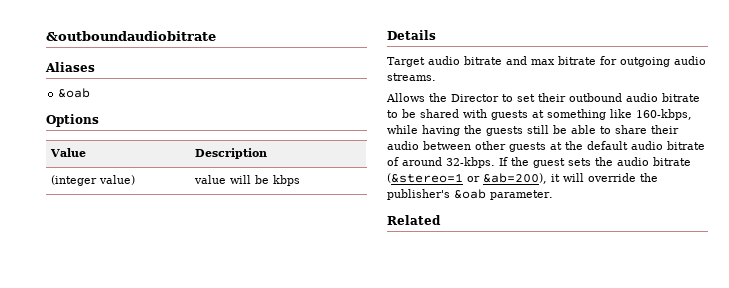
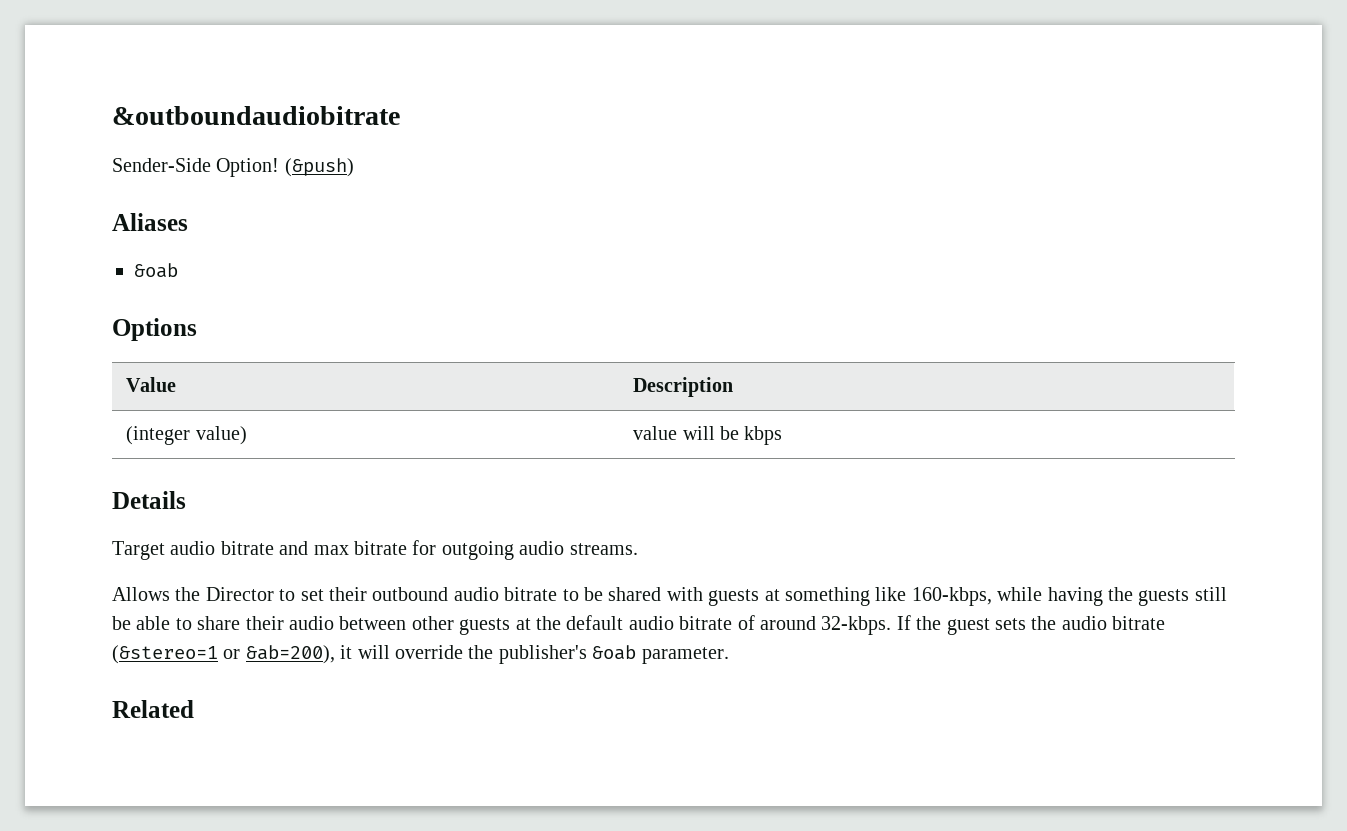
+ Sender-Side Option! (&push)

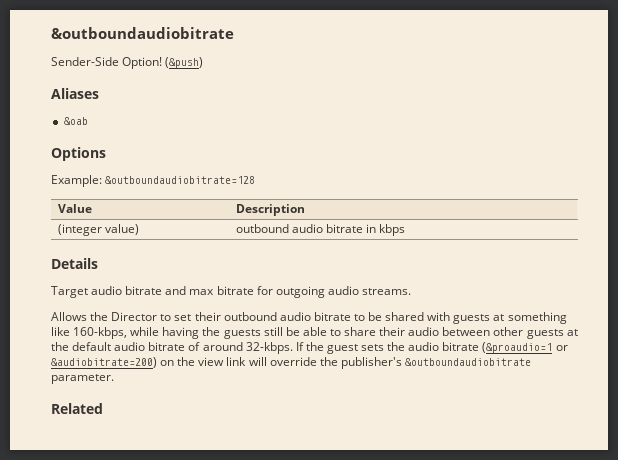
+ Example: &outboundaudiobitrate=128
- (integer value) | value will be kbps
+ (integer value) | outbound audio bitrate in kbps
- If the guest sets the audio bitrate (&stereo=1 or &ab=200), it will override the publisher's &oab parameter.
+ If the guest sets the audio bitrate (&proaudio=1 or &audiobitrate=200) on the view link will override the publisher's &outboundaudiobitrate parameter.

